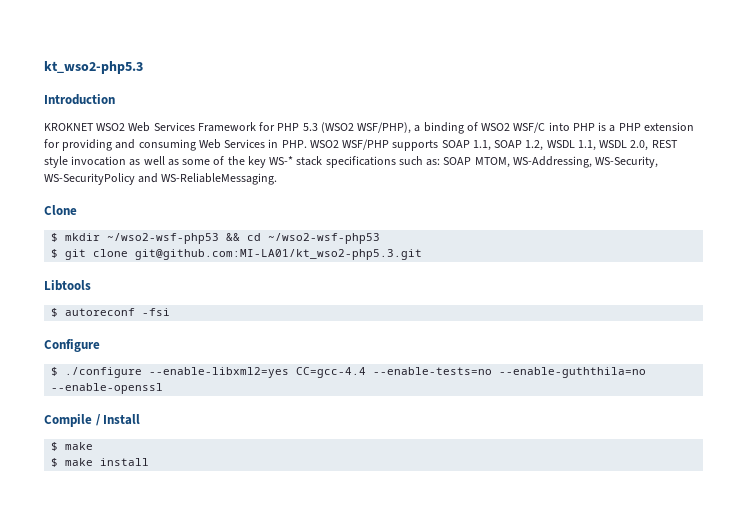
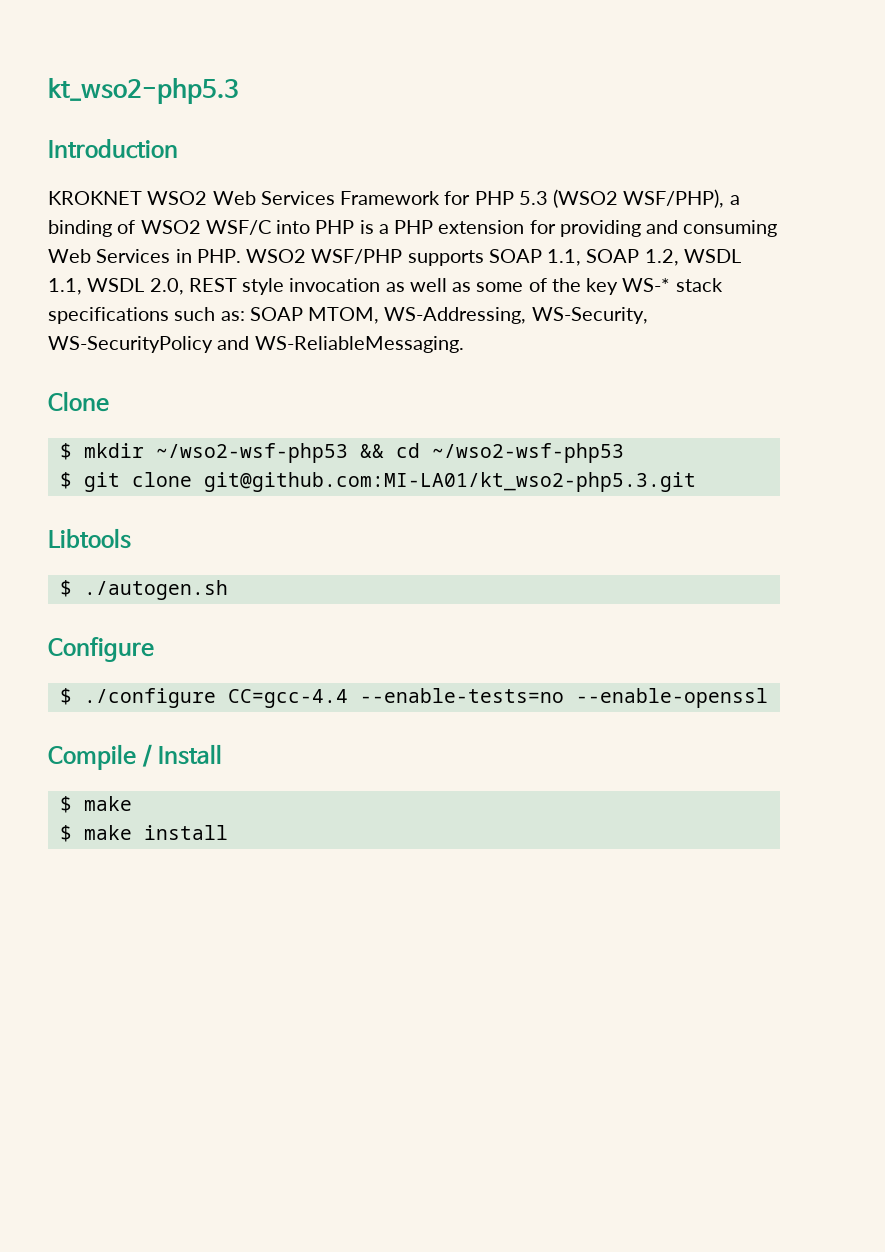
- $ autoreconf -fsi
+ $ ./autogen.sh
- $ ./configure --enable-libxml2=yes CC=gcc-4.4 --enable-tests=no --enable-guththila=no --enable-openssl
+ $ ./configure CC=gcc-4.4 --enable-tests=no --enable-openssl

